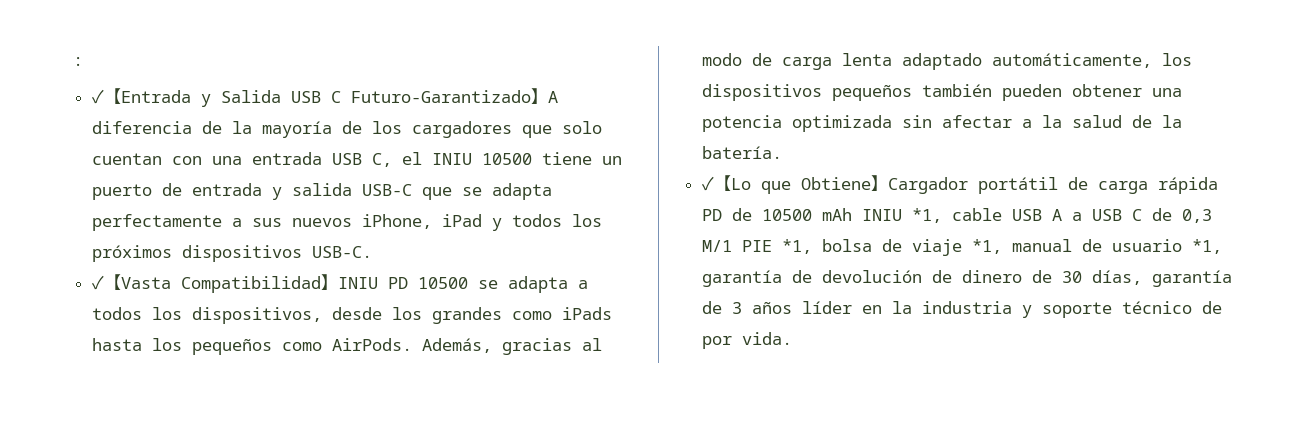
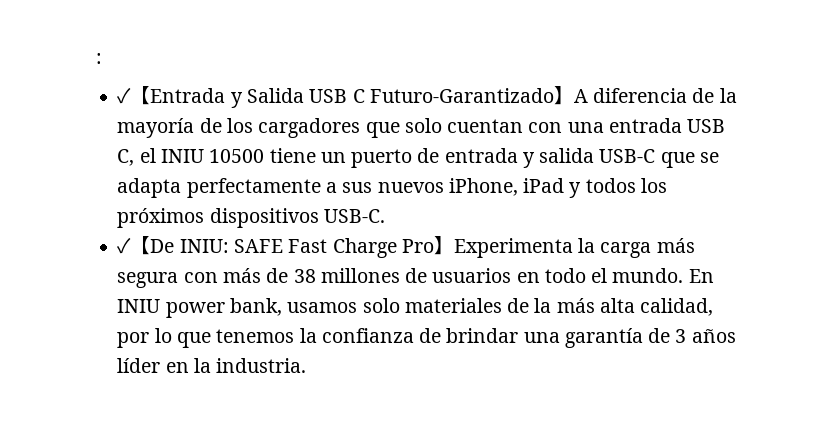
- ✓【Vasta Compatibilidad】INIU PD 10500 se adapta a todos los dispositivos, desde los grandes como iPads hasta los pequeños como AirPods. Además, gracias al modo de carga lenta adaptado automáticamente, los dispositivos pequeños también pueden obtener una potencia optimizada sin afectar a la salud de la batería.
- ✓【Lo que Obtiene】Cargador portátil de carga rápida PD de 10500 mAh INIU *1, cable USB A a USB C de 0,3 M/1 PIE *1, bolsa de viaje *1, manual de usuario *1, garantía de devolución de dinero de 30 días, garantía de 3 años líder en la industria y soporte técnico de por vida.
+ ✓【De INIU: SAFE Fast Charge Pro】Experimenta la carga más segura con más de 38 millones de usuarios en todo el mundo. En INIU power bank, usamos solo materiales de la más alta calidad, por lo que tenemos la confianza de brindar una garantía de 3 años líder en la industria.

